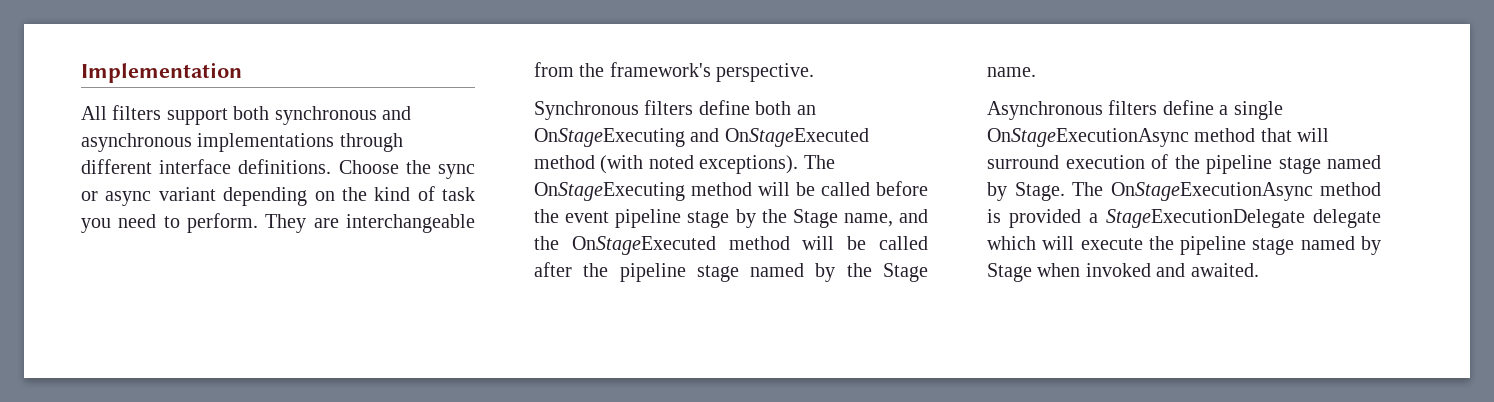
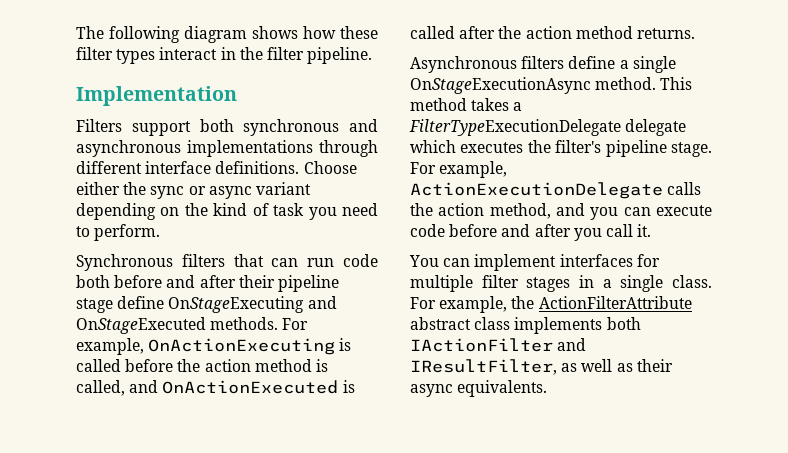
+ The following diagram shows how these filter types interact in the filter pipeline.
- All filters support both synchronous and asynchronous implementations through different interface definitions.
+ Filters support both synchronous and asynchronous implementations through different interface definitions.
- Choose the sync or async variant depending on the kind of task you need to perform. They are interchangeable from the framework's perspective.
- Synchronous filters define both an OnStageExecuting and OnStageExecuted method (with noted exceptions). The OnStageExecuting method will be called before the event pipeline stage by the Stage name, and the OnStageExecuted method will be called after the pipeline stage named by the Stage name.
+ Choose either the sync or async variant depending on the kind of task you need to perform.
+ Synchronous filters that can run code both before and after their pipeline stage define OnStageExecuting and OnStageExecuted methods. For example, OnActionExecuting is called before the action method is called, and OnActionExecuted is called after the action method returns.
- Asynchronous filters define a single OnStageExecutionAsync method that will surround execution of the pipeline stage named by Stage. The OnStageExecutionAsync method is provided a StageExecutionDelegate delegate which will execute the pipeline stage named by Stage when invoked and awaited.
+ Asynchronous filters define a single OnStageExecutionAsync method. This method takes a FilterTypeExecutionDelegate delegate which executes the filter's pipeline stage. For example, ActionExecutionDelegate calls the action method, and you can execute code before and after you call it.
+ You can implement interfaces for multiple filter stages in a single class. For example, the ActionFilterAttribute abstract class implements both IActionFilter and IResultFilter, as well as their async equivalents.

